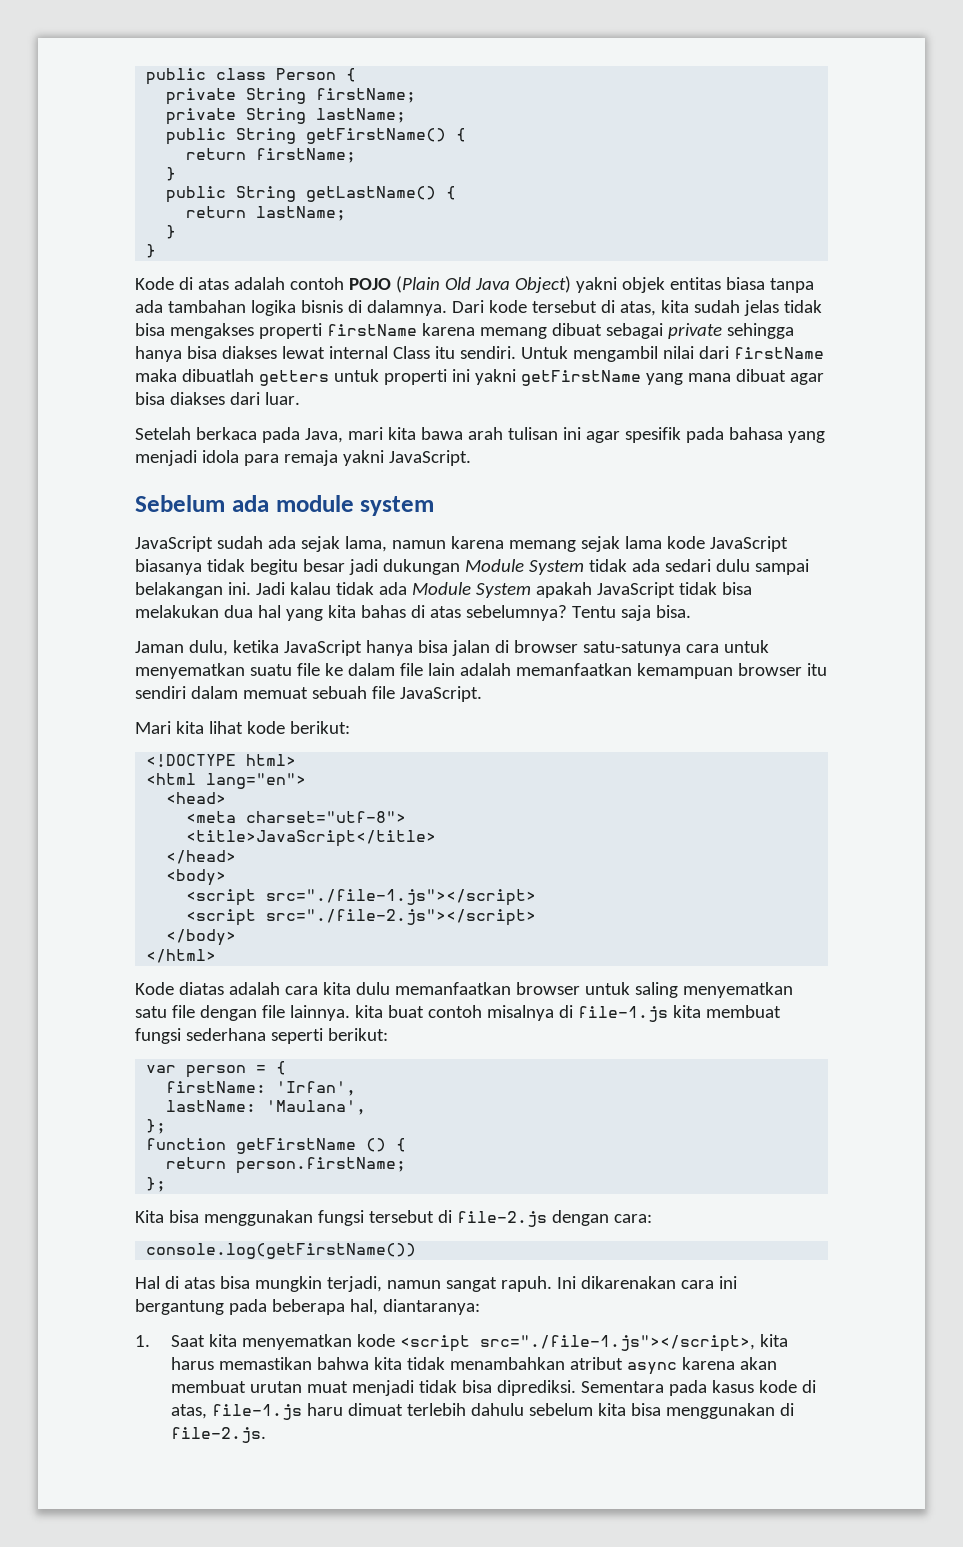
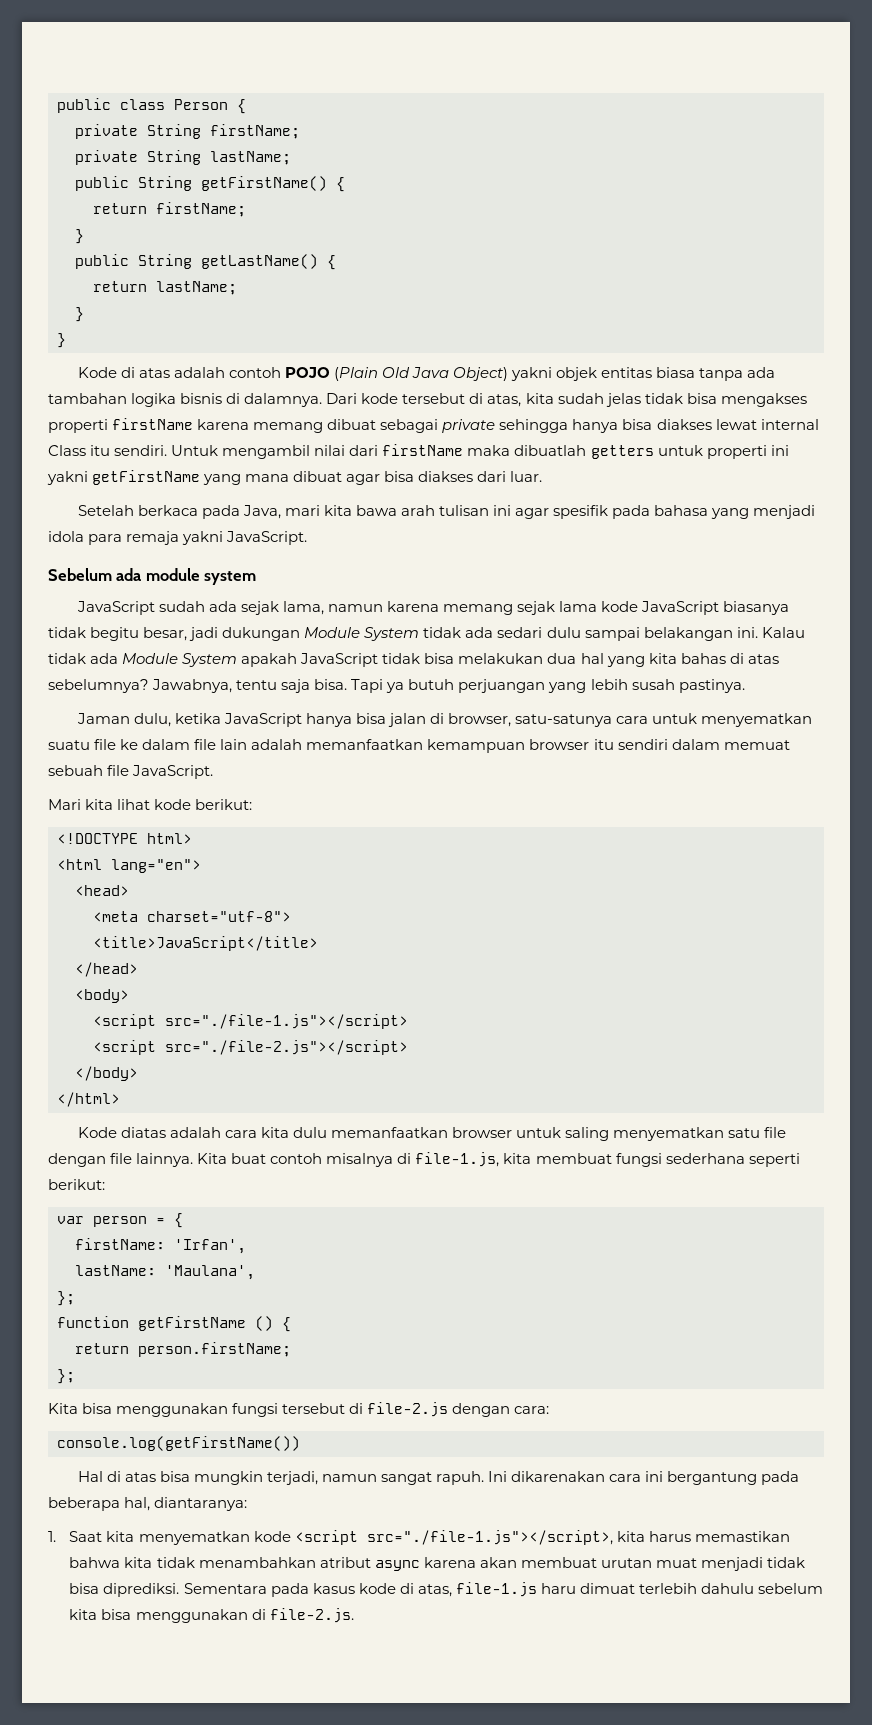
- JavaScript sudah ada sejak lama, namun karena memang sejak lama kode JavaScript biasanya tidak begitu besar jadi dukungan Module System tidak ada sedari dulu sampai belakangan ini.
+ JavaScript sudah ada sejak lama, namun karena memang sejak lama kode JavaScript biasanya tidak begitu besar, jadi dukungan Module System tidak ada sedari dulu sampai belakangan ini.
- Jadi kalau tidak ada Module System apakah JavaScript tidak bisa melakukan dua hal yang kita bahas di atas sebelumnya?
+ Kalau tidak ada Module System apakah JavaScript tidak bisa melakukan dua hal yang kita bahas di atas sebelumnya?
- Tentu saja bisa.
+ Jawabnya, tentu saja bisa. Tapi ya butuh perjuangan yang lebih susah pastinya.
- Jaman dulu, ketika JavaScript hanya bisa jalan di browser satu-satunya cara untuk menyematkan suatu file ke dalam file lain adalah memanfaatkan kemampuan browser itu sendiri dalam memuat sebuah file JavaScript.
+ Jaman dulu, ketika JavaScript hanya bisa jalan di browser, satu-satunya cara untuk menyematkan suatu file ke dalam file lain adalah memanfaatkan kemampuan browser itu sendiri dalam memuat sebuah file JavaScript.
- Kode diatas adalah cara kita dulu memanfaatkan browser untuk saling menyematkan satu file dengan file lainnya. kita buat contoh misalnya di file-1.js kita membuat fungsi sederhana seperti berikut:
+ Kode diatas adalah cara kita dulu memanfaatkan browser untuk saling menyematkan satu file dengan file lainnya. Kita buat contoh misalnya di file-1.js, kita membuat fungsi sederhana seperti berikut:

